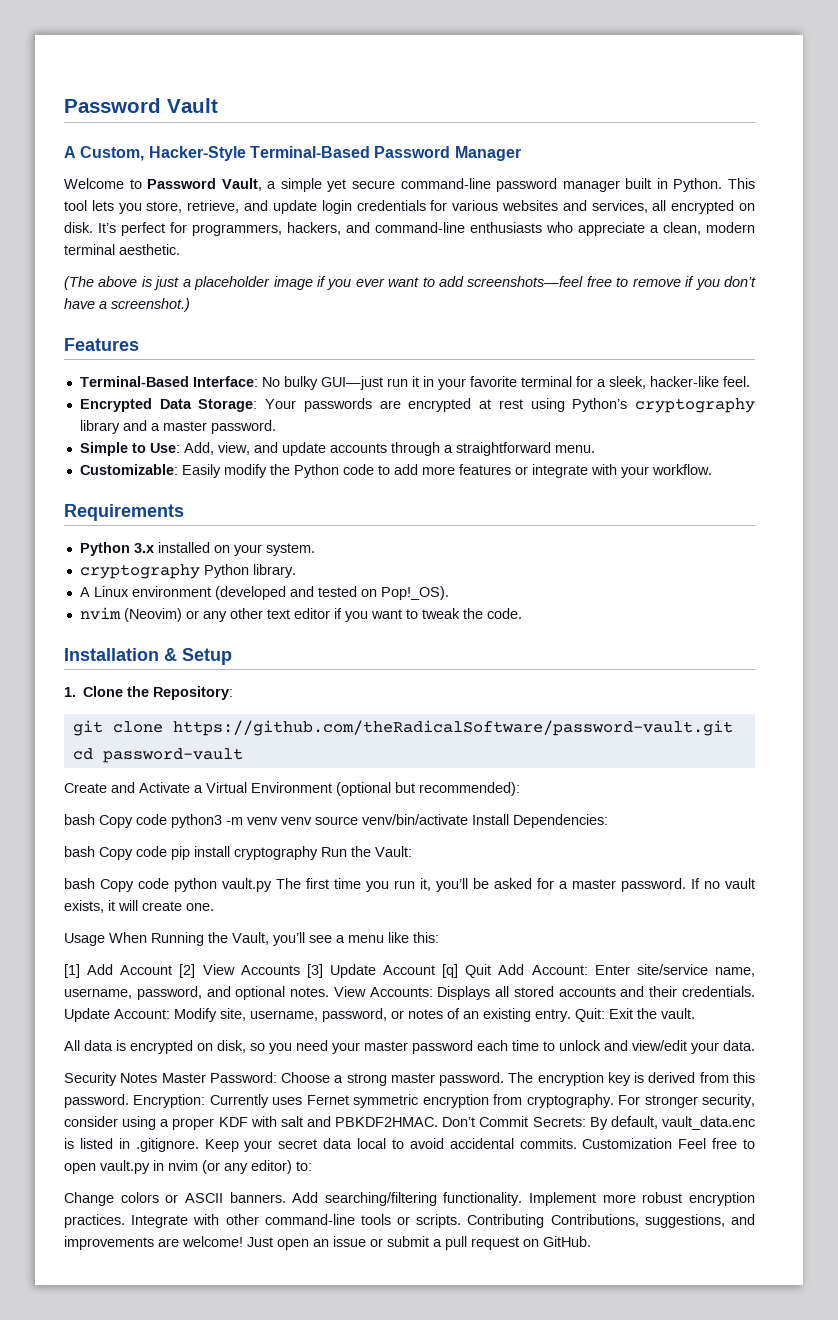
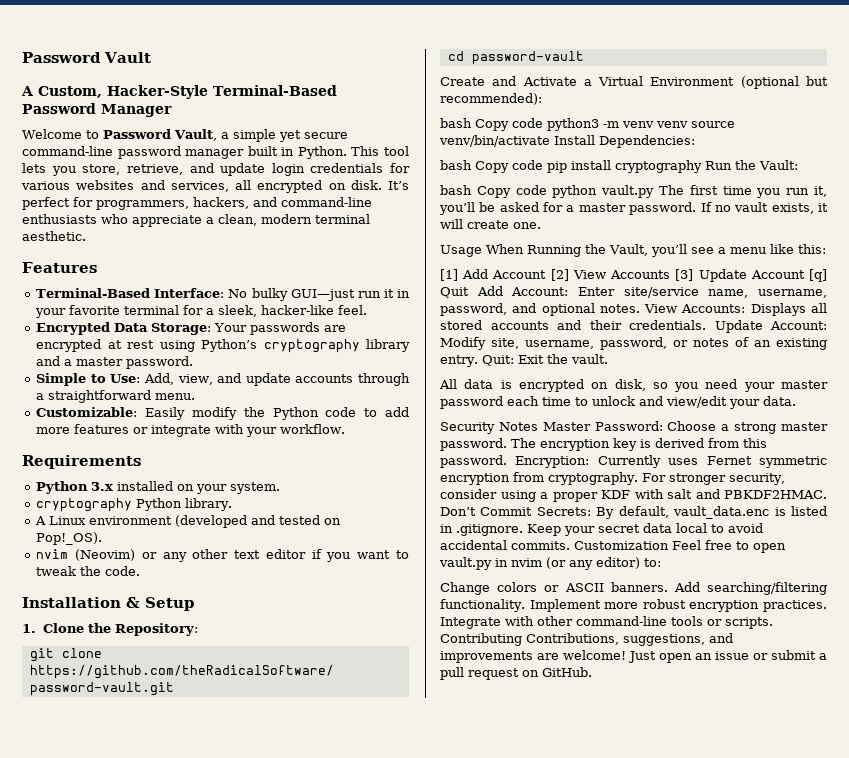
- (The above is just a placeholder image if you ever want to add screenshots—feel free to remove if you don’t have a screenshot.)

